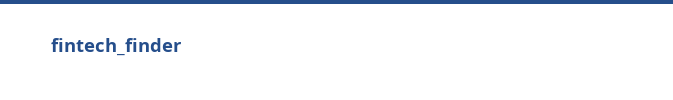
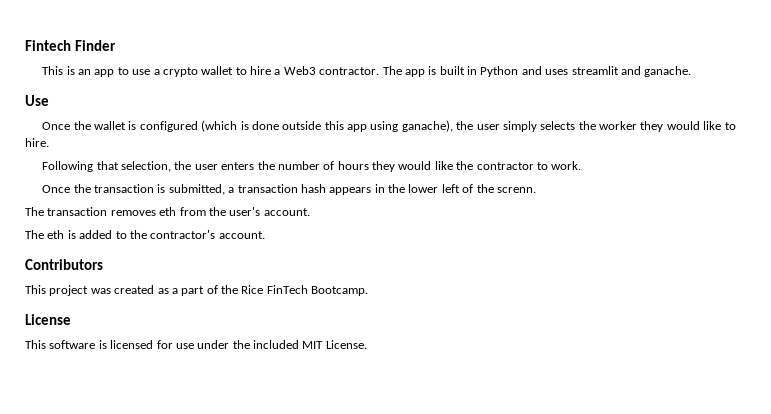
- fintech_finder
+ Fintech Finder
+ This is an app to use a crypto wallet to hire a Web3 contractor. The app is built in Python and uses streamlit and ganache.
+ Use
+ Once the wallet is configured (which is done outside this app using ganache), the user simply selects the worker they would like to hire.
+ Following that selection, the user enters the number of hours they would like the contractor to work.
+ Once the transaction is submitted, a transaction hash appears in the lower left of the screnn.
+ The transaction removes eth from the user's account.
+ The eth is added to the contractor's account.
+ Contributors
+ This project was created as a part of the Rice FinTech Bootcamp.
+ License
+ This software is licensed for use under the included MIT License.

